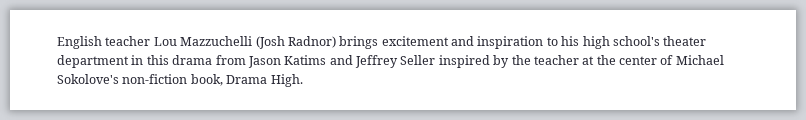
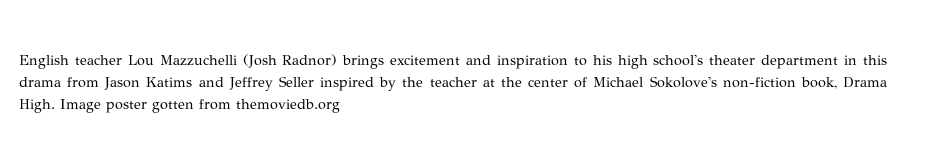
+ Image poster gotten from themoviedb.org

